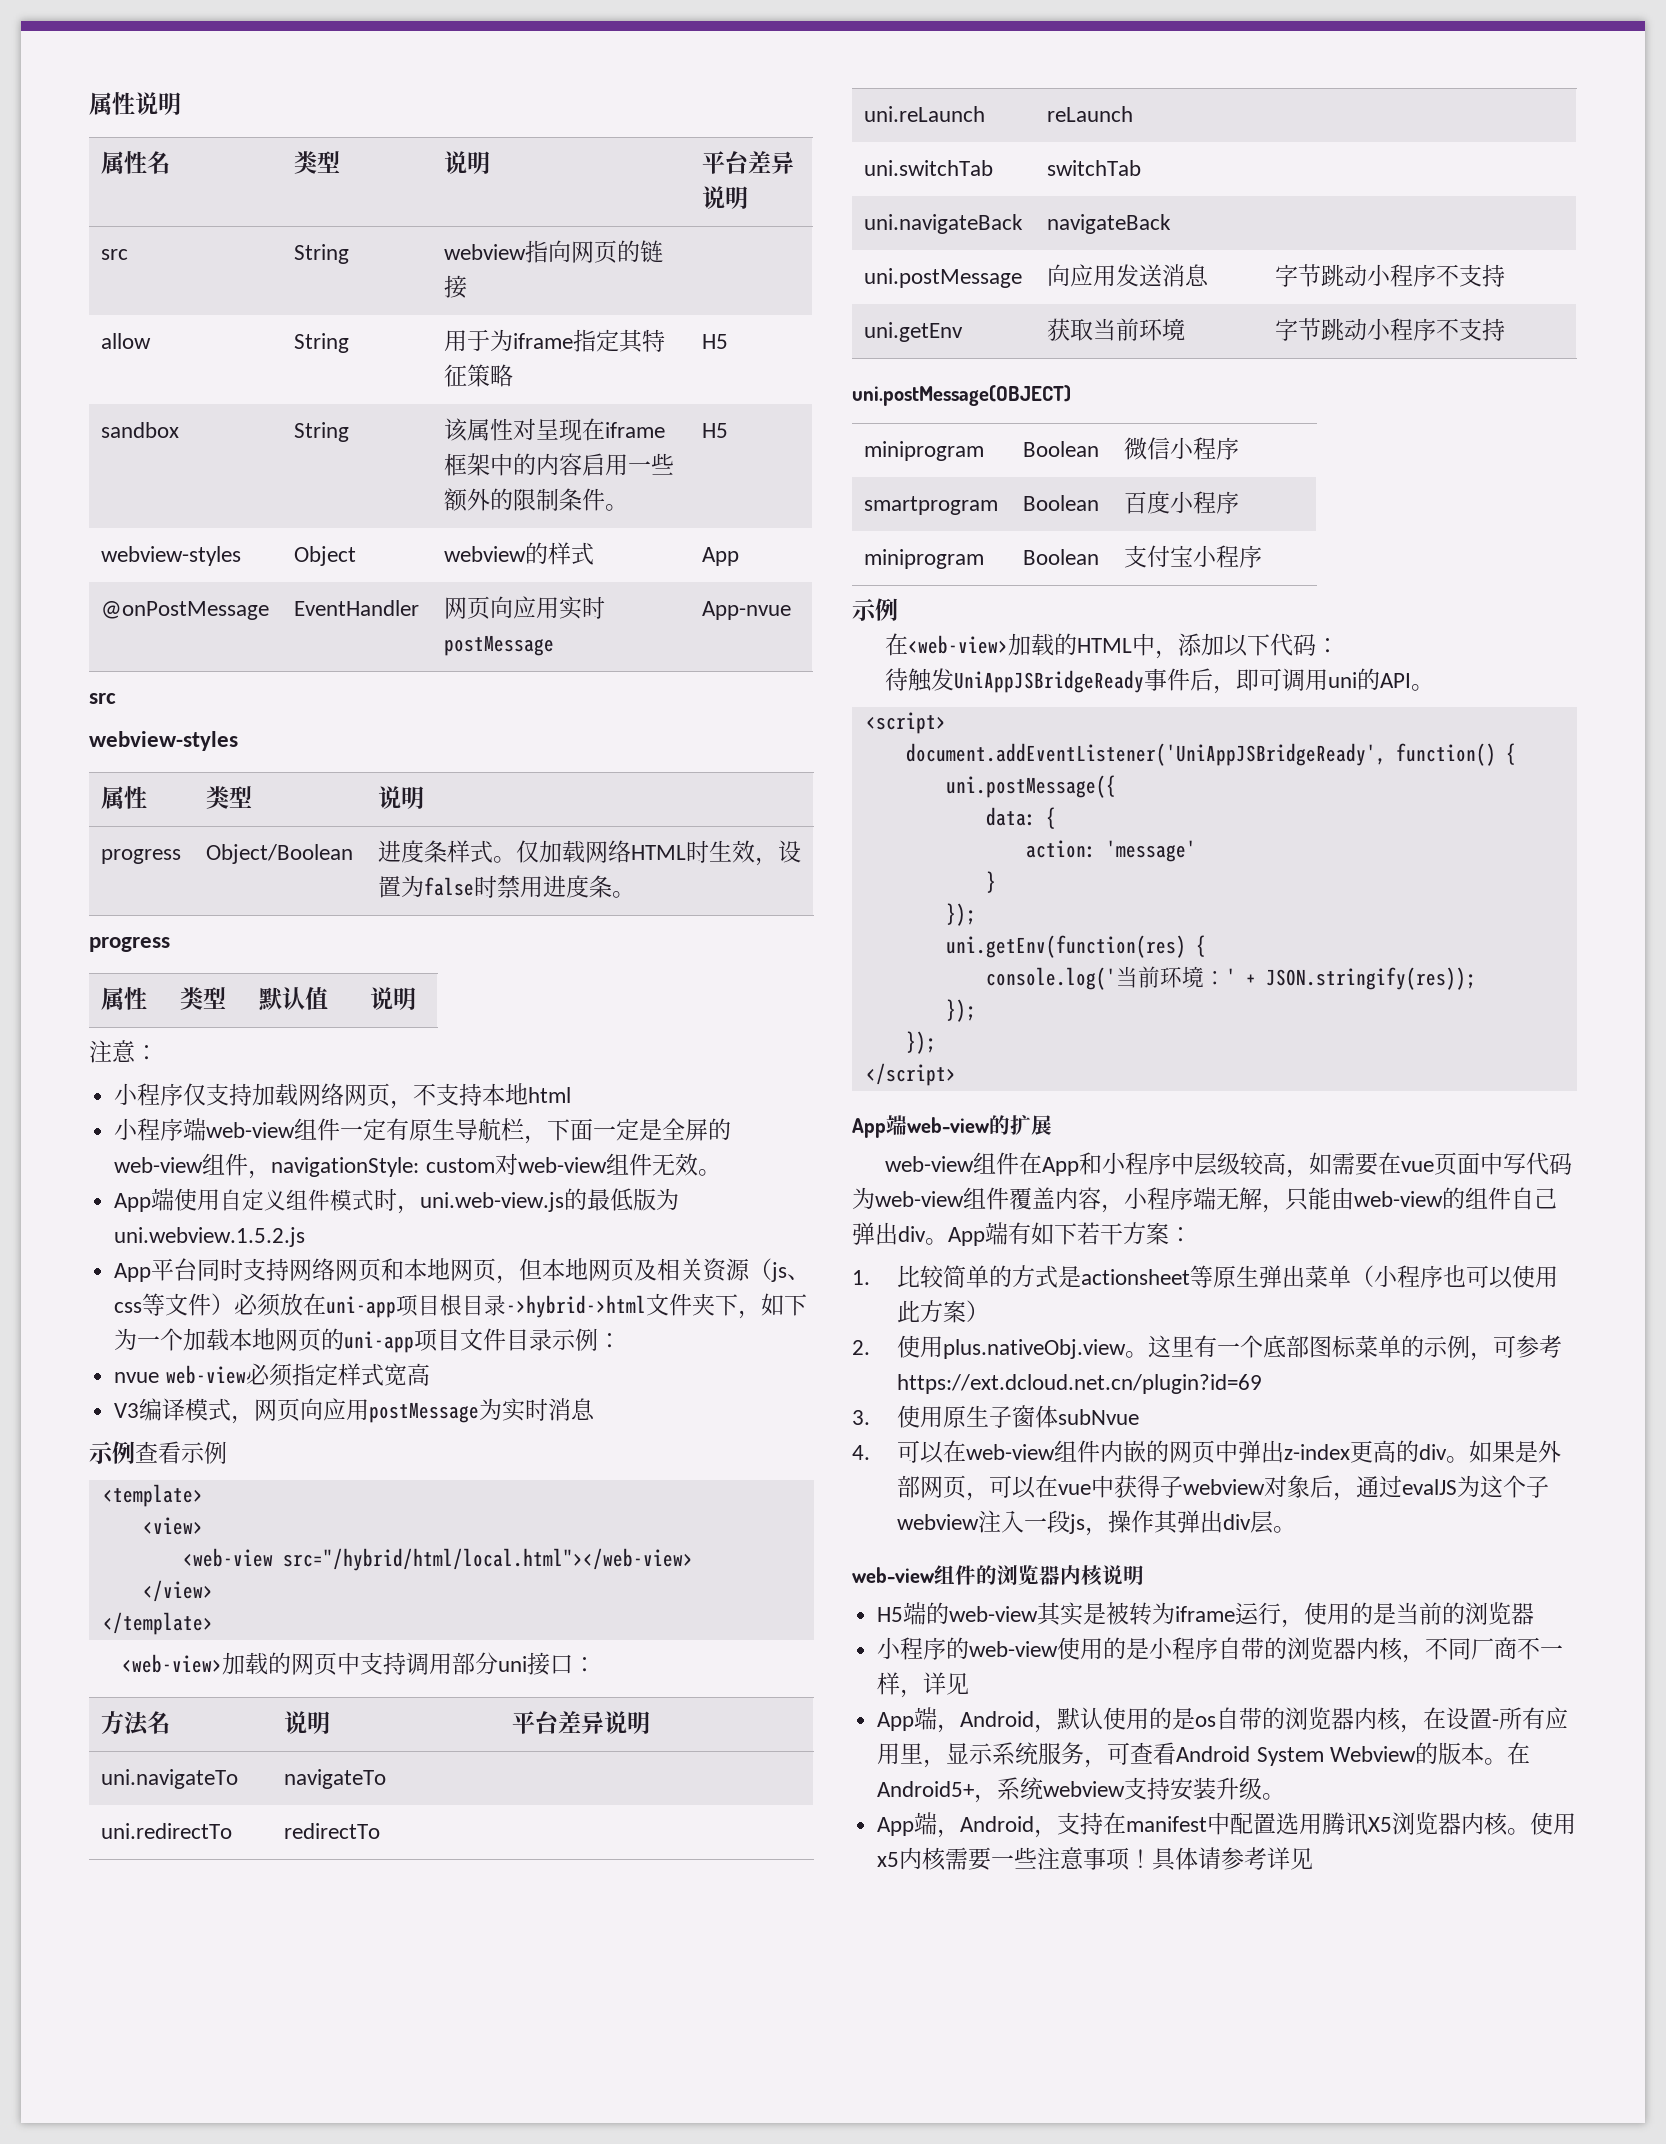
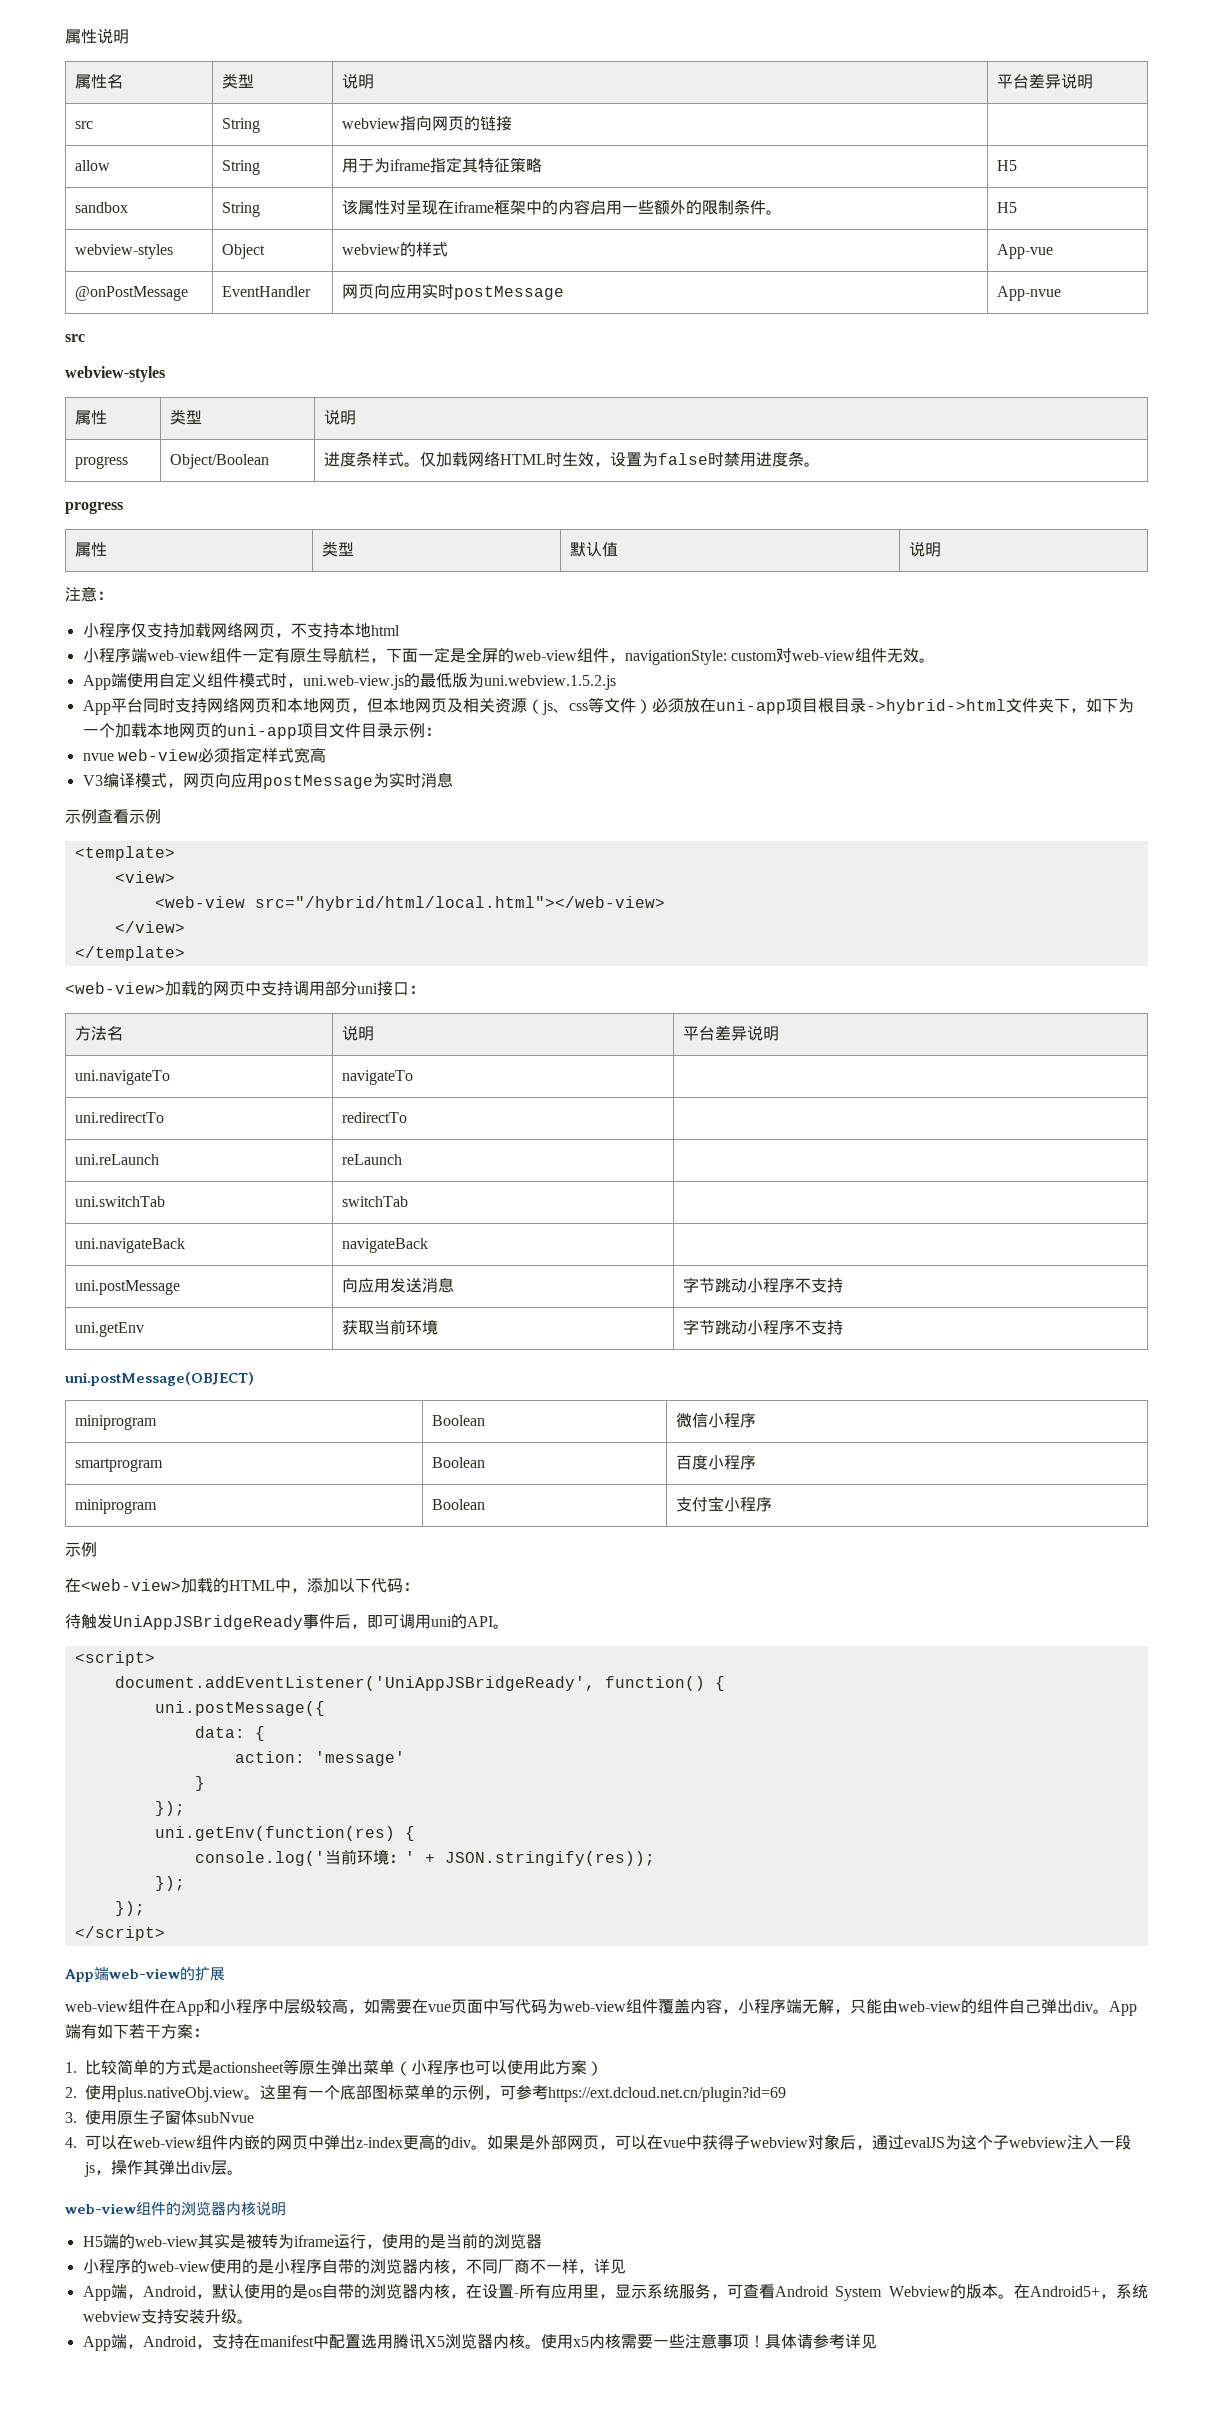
- webview-styles | Object | webview的样式 | App
+ webview-styles | Object | webview的样式 | App-vue

